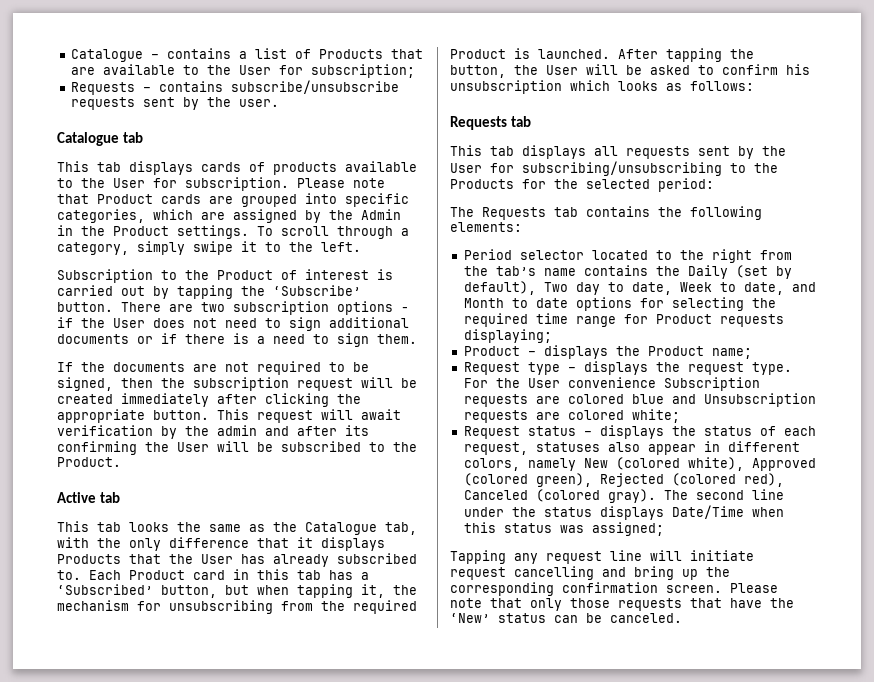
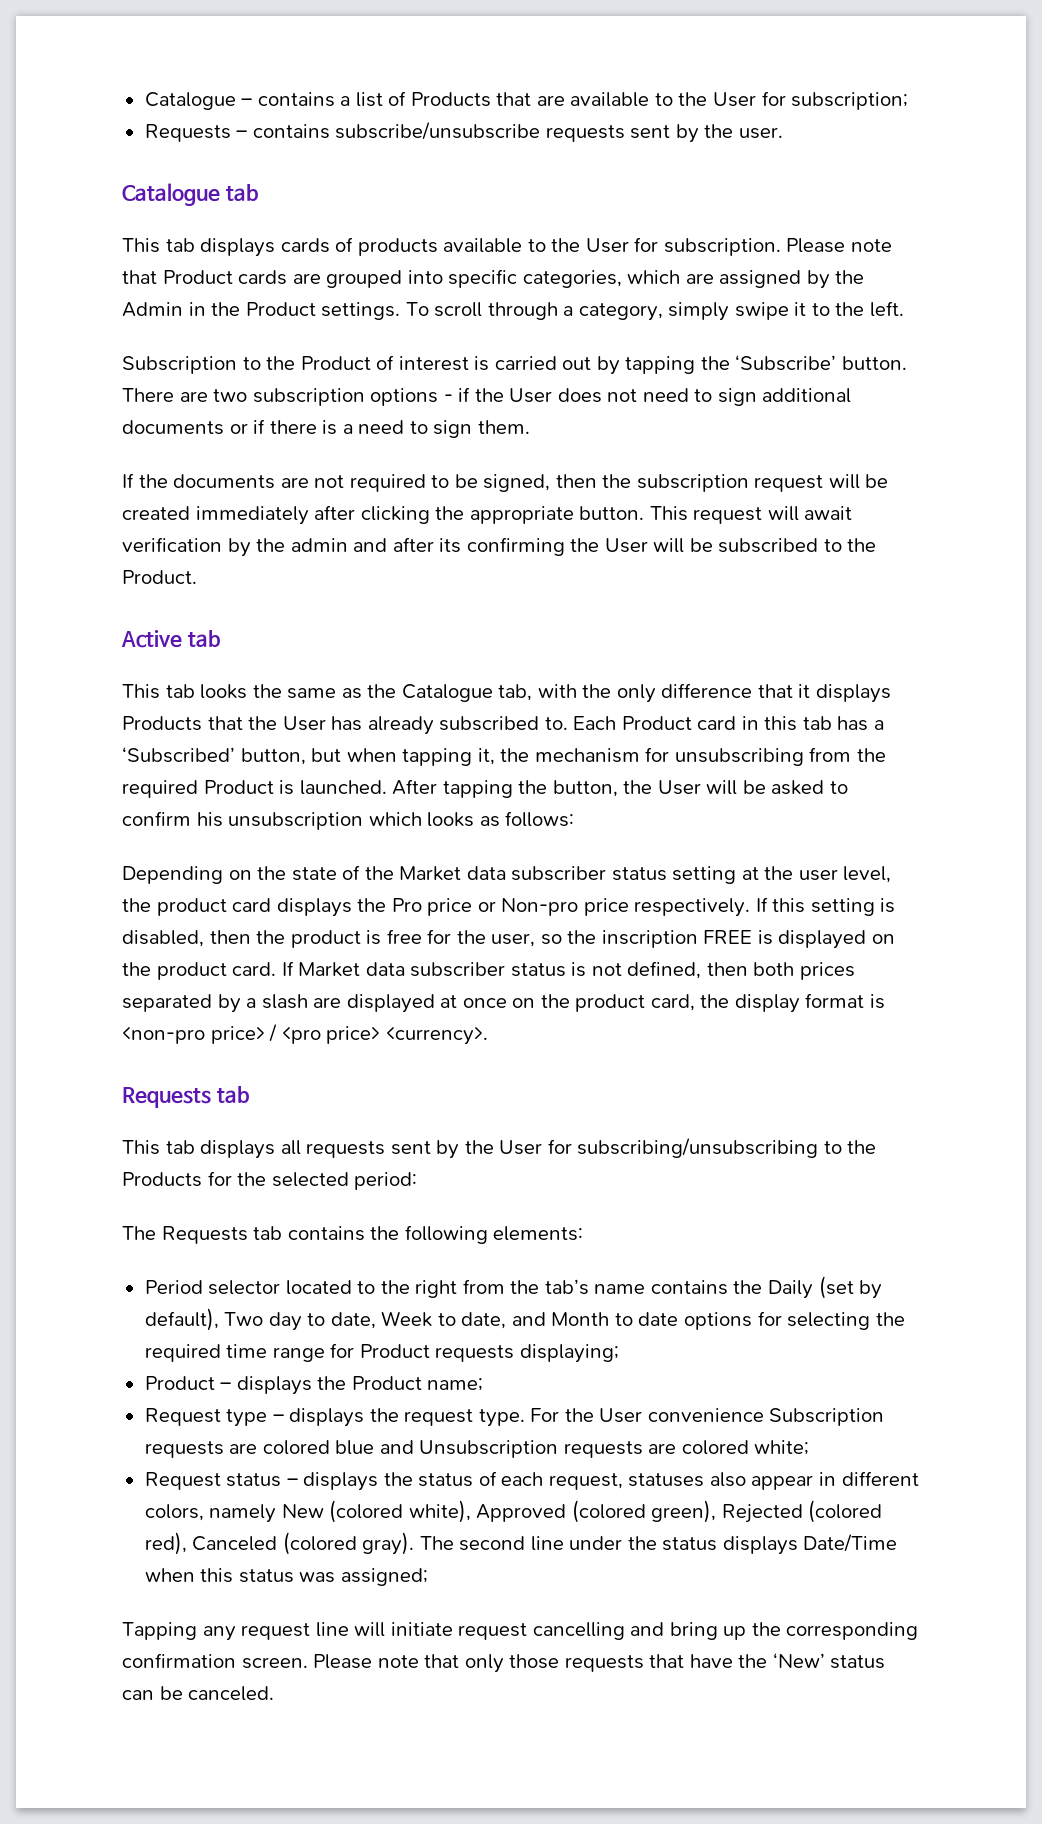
+ Depending on the state of the Market data subscriber status setting at the user level, the product card displays the Pro price or Non-pro price respectively. If this setting is disabled, then the product is free for the user, so the inscription FREE is displayed on the product card. If Market data subscriber status is not defined, then both prices separated by a slash are displayed at once on the product card, the display format is <non-pro price> / <pro price> <currency>.

